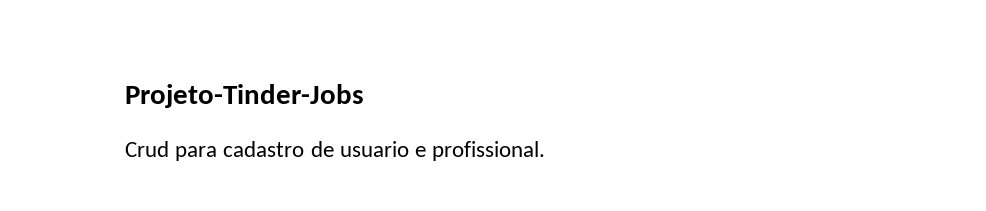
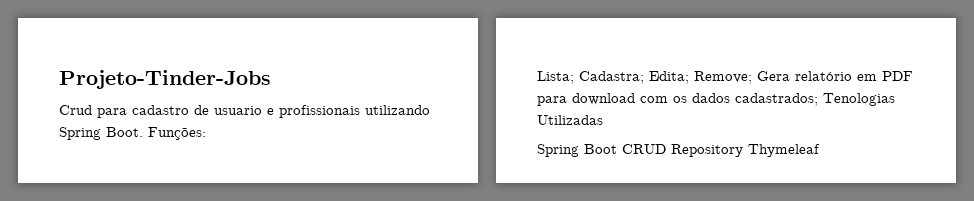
- Crud para cadastro de usuario e profissional.
+ Crud para cadastro de usuario e profissionais utilizando Spring Boot. Funções:
+ Lista; Cadastra; Edita; Remove; Gera relatório em PDF para download com os dados cadastrados; Tenologias Utilizadas
+ Spring Boot CRUD Repository Thymeleaf

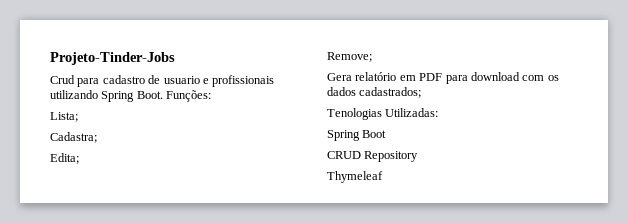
- Lista; Cadastra; Edita; Remove; Gera relatório em PDF para download com os dados cadastrados; Tenologias Utilizadas
+ Lista;
+ Cadastra;
+ Edita;
+ Remove;
+ Gera relatório em PDF para download com os dados cadastrados;
+ Tenologias Utilizadas:
- Spring Boot CRUD Repository Thymeleaf
+ Spring Boot
+ CRUD Repository
+ Thymeleaf

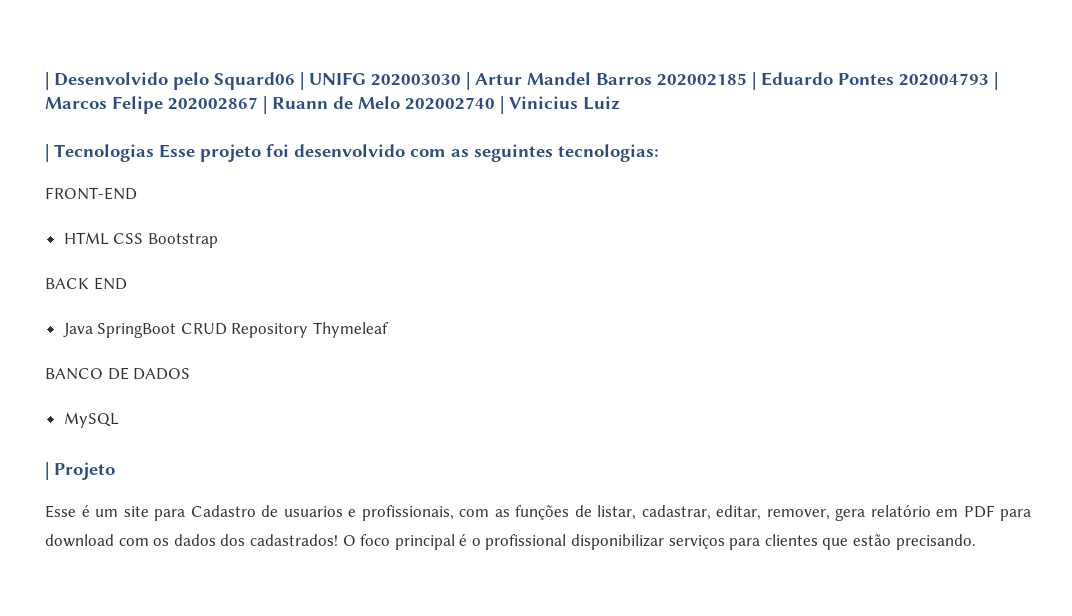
- Projeto-Tinder-Jobs
- Crud para cadastro de usuario e profissionais utilizando Spring Boot. Funções:
- Lista;
- Cadastra;
- Edita;
- Remove;
- Gera relatório em PDF para download com os dados cadastrados;
- Tenologias Utilizadas:
- Spring Boot
- CRUD Repository
- Thymeleaf
+ | Desenvolvido pelo Squard06 | UNIFG 202003030 | Artur Mandel Barros 202002185 | Eduardo Pontes 202004793 | Marcos Felipe 202002867 | Ruann de Melo 202002740 | Vinicius Luiz
+ | Tecnologias Esse projeto foi desenvolvido com as seguintes tecnologias:
+ FRONT-END
+ HTML CSS Bootstrap
+ BACK END
+ Java SpringBoot CRUD Repository Thymeleaf
+ BANCO DE DADOS
+ MySQL
+ | Projeto
+ Esse é um site para Cadastro de usuarios e profissionais, com as funções de listar, cadastrar, editar, remover, gera relatório em PDF para download com os dados dos cadastrados! O foco principal é o profissional disponibilizar serviços para clientes que estão precisando.

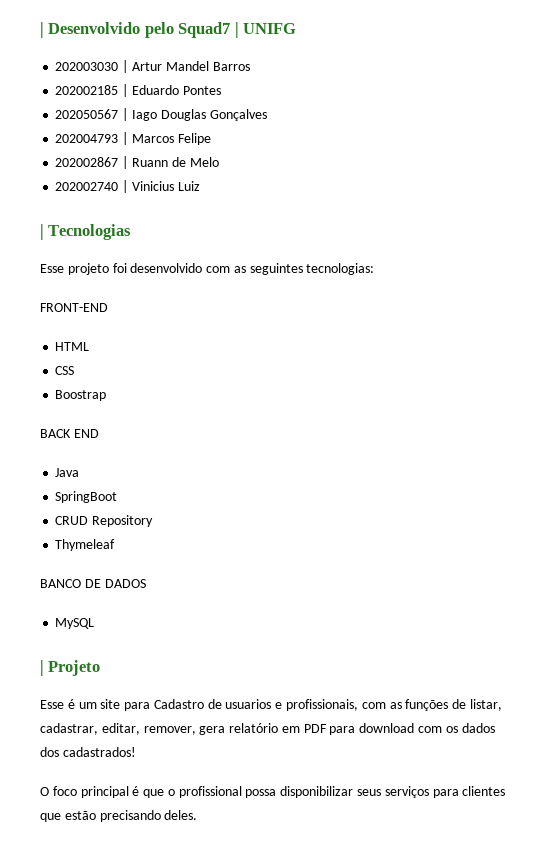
- | Desenvolvido pelo Squard06 | UNIFG 202003030 | Artur Mandel Barros 202002185 | Eduardo Pontes 202004793 | Marcos Felipe 202002867 | Ruann de Melo 202002740 | Vinicius Luiz
+ | Desenvolvido pelo Squad7 | UNIFG
+ 202003030 | Artur Mandel Barros
+ 202002185 | Eduardo Pontes
+ 202050567 | Iago Douglas Gonçalves
+ 202004793 | Marcos Felipe
+ 202002867 | Ruann de Melo
+ 202002740 | Vinicius Luiz
- | Tecnologias Esse projeto foi desenvolvido com as seguintes tecnologias:
+ | Tecnologias
+ Esse projeto foi desenvolvido com as seguintes tecnologias:
- HTML CSS Bootstrap
+ HTML
+ CSS
+ Boostrap
- Java SpringBoot CRUD Repository Thymeleaf
+ Java
+ SpringBoot
+ CRUD Repository
+ Thymeleaf
- Esse é um site para Cadastro de usuarios e profissionais, com as funções de listar, cadastrar, editar, remover, gera relatório em PDF para download com os dados dos cadastrados! O foco principal é o profissional disponibilizar serviços para clientes que estão precisando.
+ Esse é um site para Cadastro de usuarios e profissionais, com as funções de listar, cadastrar, editar, remover, gera relatório em PDF para download com os dados dos cadastrados!
+ O foco principal é que o profissional possa disponibilizar seus serviços para clientes que estão precisando deles.

